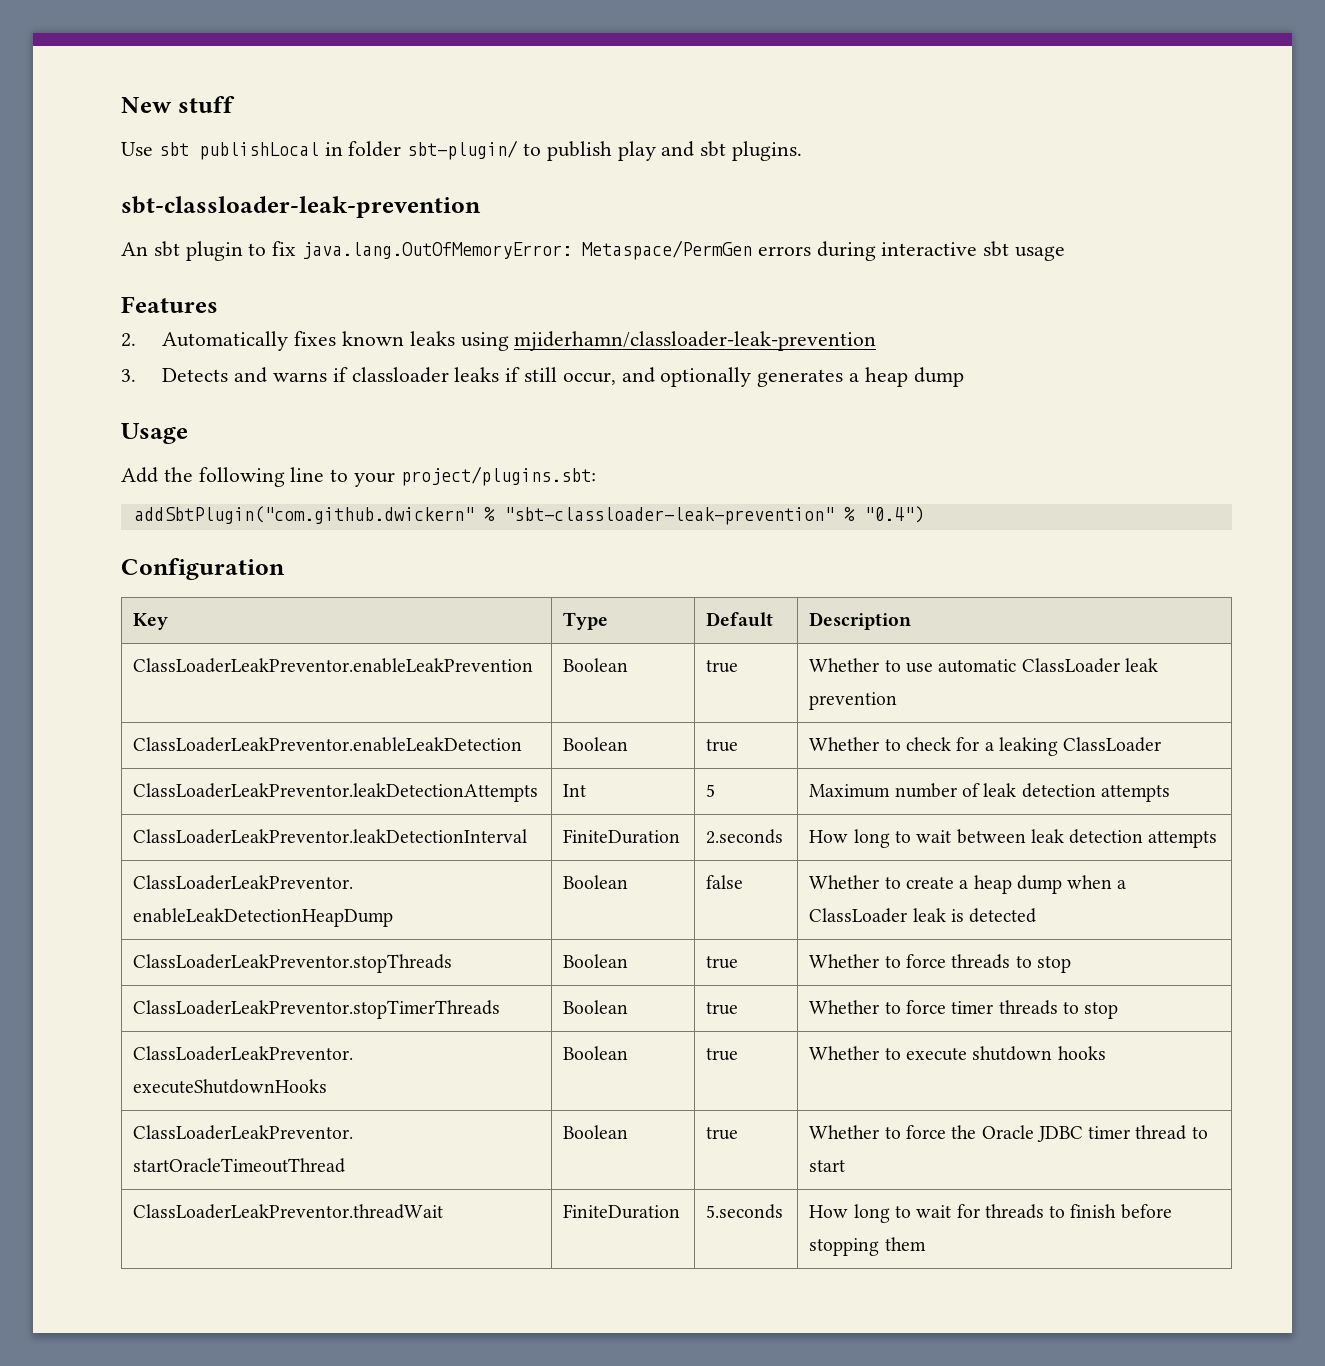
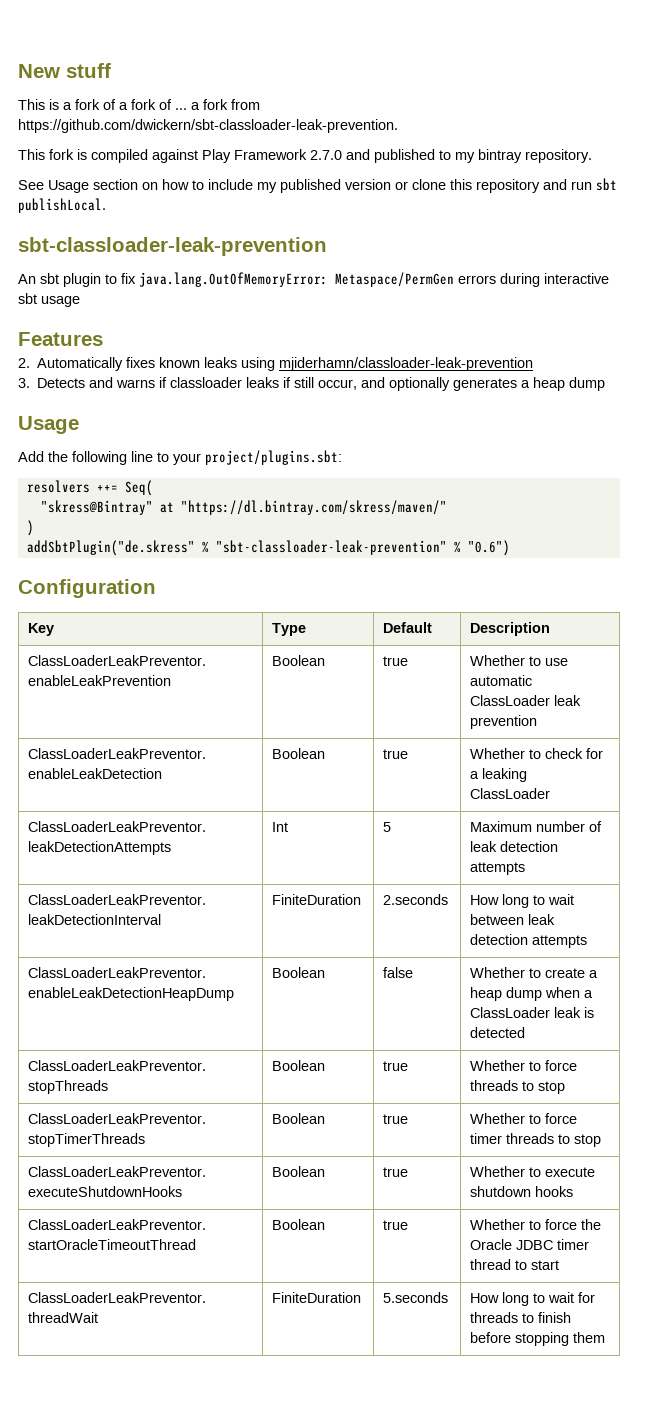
- Use sbt publishLocal in folder sbt-plugin/ to publish play and sbt plugins.
+ This is a fork of a fork of ... a fork from https://github.com/dwickern/sbt-classloader-leak-prevention.
+ This fork is compiled against Play Framework 2.7.0 and published to my bintray repository.
+ See Usage section on how to include my published version or clone this repository and run sbt publishLocal.
- addSbtPlugin("com.github.dwickern" % "sbt-classloader-leak-prevention" % "0.4")
+ resolvers ++= Seq(
+ "skress@Bintray" at "https://dl.bintray.com/skress/maven/"
+ )
+ addSbtPlugin("de.skress" % "sbt-classloader-leak-prevention" % "0.6")

